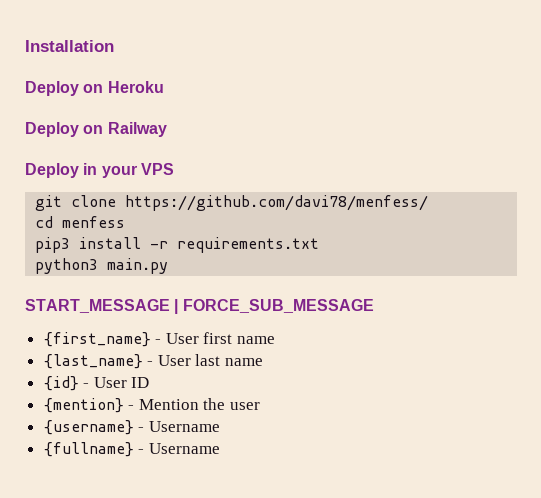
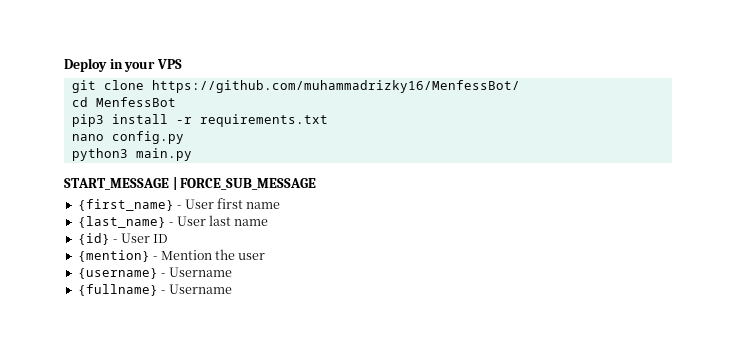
- Installation
- Deploy on Heroku
- Deploy on Railway
- git clone https://github.com/davi78/menfess/
+ git clone https://github.com/muhammadrizky16/MenfessBot/
- cd menfess
+ cd MenfessBot
+ nano config.py

